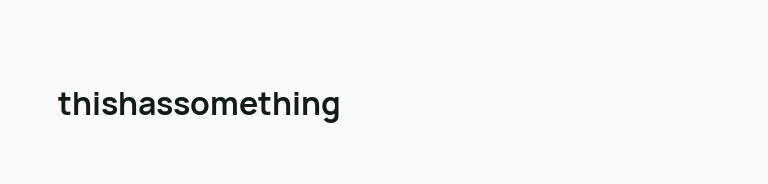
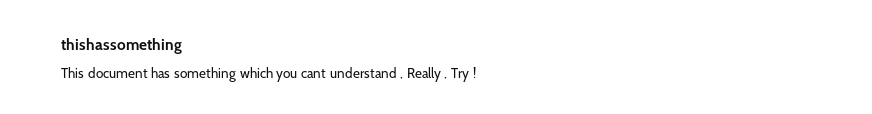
+ This document has something which you cant understand , Really , Try !

